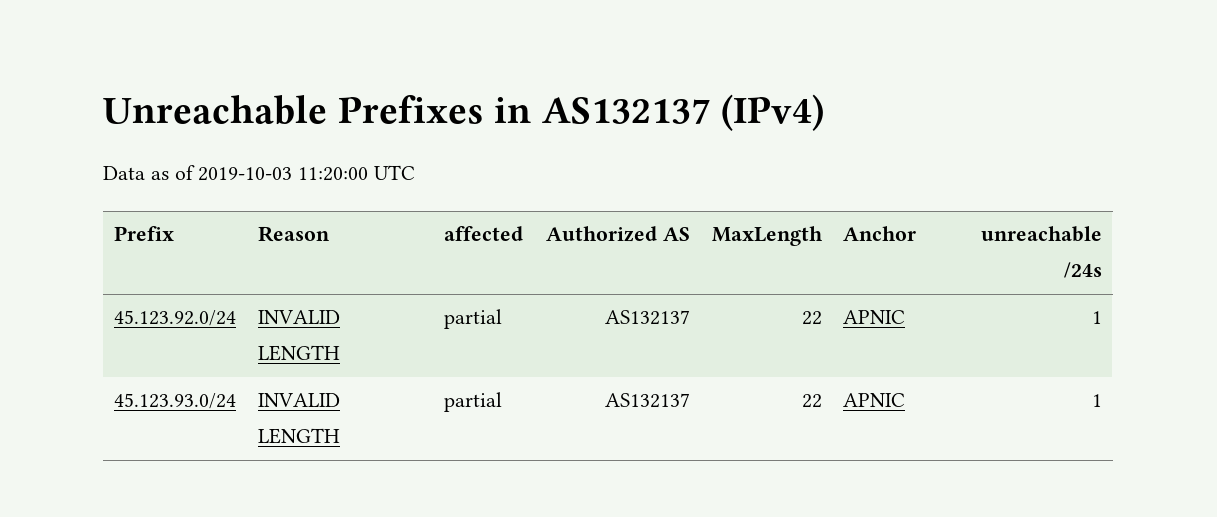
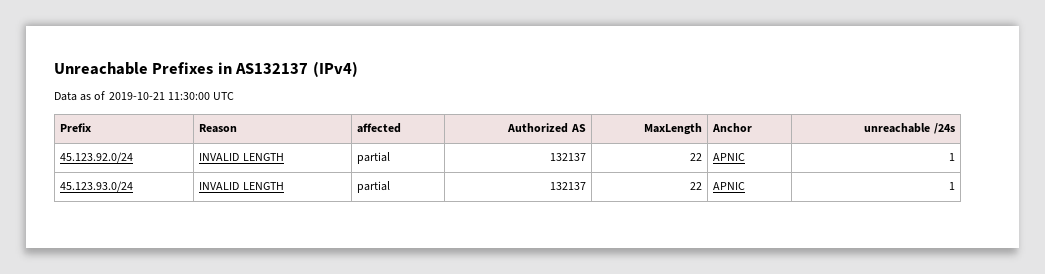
- Data as of 2019-10-03 11:20:00 UTC
+ Data as of 2019-10-21 11:30:00 UTC
- 45.123.92.0/24 | INVALID LENGTH | partial | AS132137 | 22 | APNIC | 1
+ 45.123.92.0/24 | INVALID LENGTH | partial | 132137 | 22 | APNIC | 1
- 45.123.93.0/24 | INVALID LENGTH | partial | AS132137 | 22 | APNIC | 1
+ 45.123.93.0/24 | INVALID LENGTH | partial | 132137 | 22 | APNIC | 1

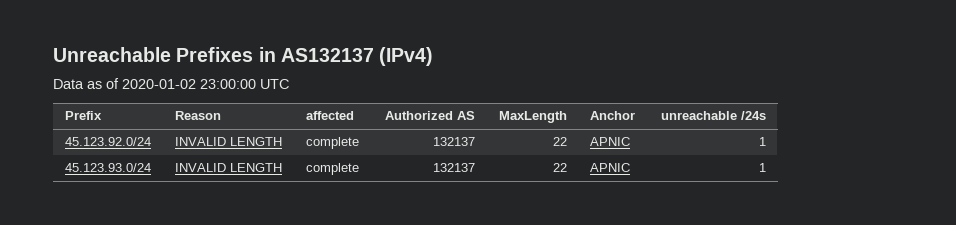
- Data as of 2019-10-21 11:30:00 UTC
+ Data as of 2020-01-02 23:00:00 UTC
- 45.123.92.0/24 | INVALID LENGTH | partial | 132137 | 22 | APNIC | 1
+ 45.123.92.0/24 | INVALID LENGTH | complete | 132137 | 22 | APNIC | 1
- 45.123.93.0/24 | INVALID LENGTH | partial | 132137 | 22 | APNIC | 1
+ 45.123.93.0/24 | INVALID LENGTH | complete | 132137 | 22 | APNIC | 1

